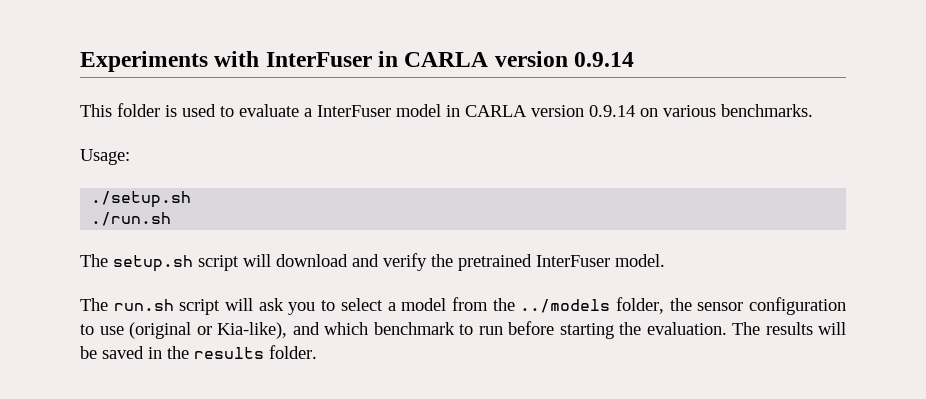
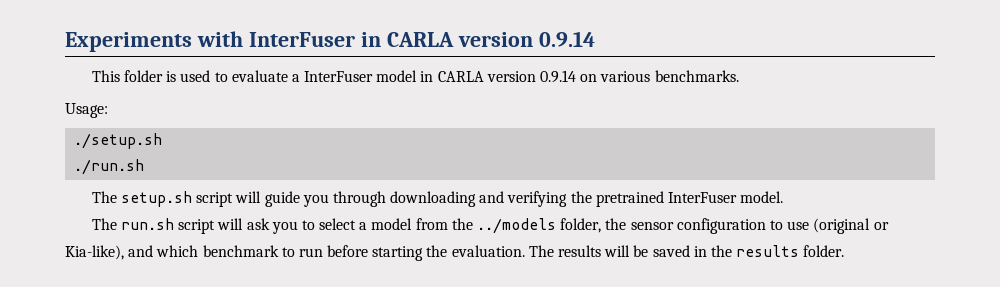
- The setup.sh script will download and verify the pretrained InterFuser model.
+ The setup.sh script will guide you through downloading and verifying the pretrained InterFuser model.

